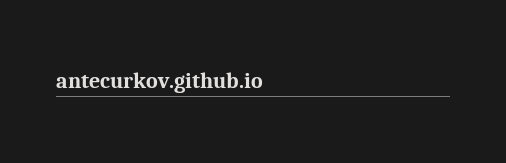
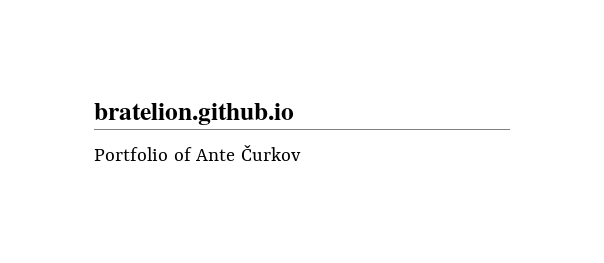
- antecurkov.github.io
+ bratelion.github.io
+ Portfolio of Ante Čurkov

